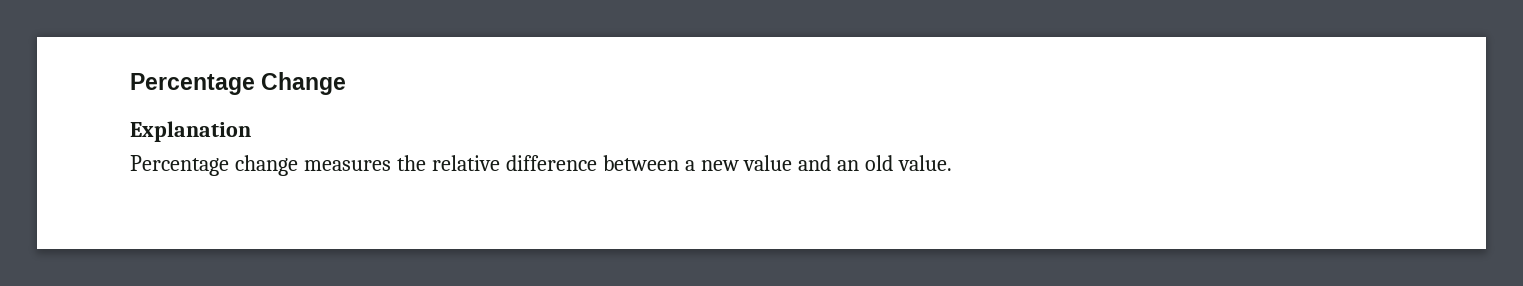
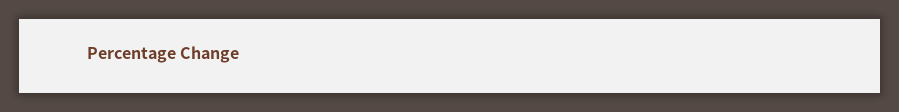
- Explanation
- Percentage change measures the relative difference between a new value and an old value.

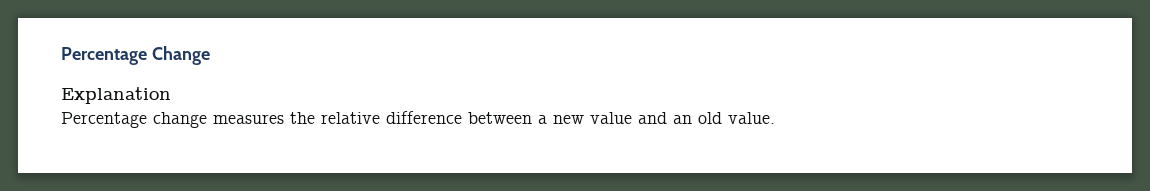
+ Explanation
+ Percentage change measures the relative difference between a new value and an old value.

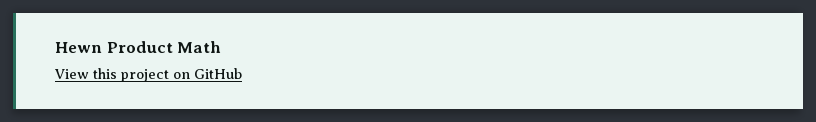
- Percentage Change
- Explanation
- Percentage change measures the relative difference between a new value and an old value.
+ Hewn Product Math
+ View this project on GitHub

